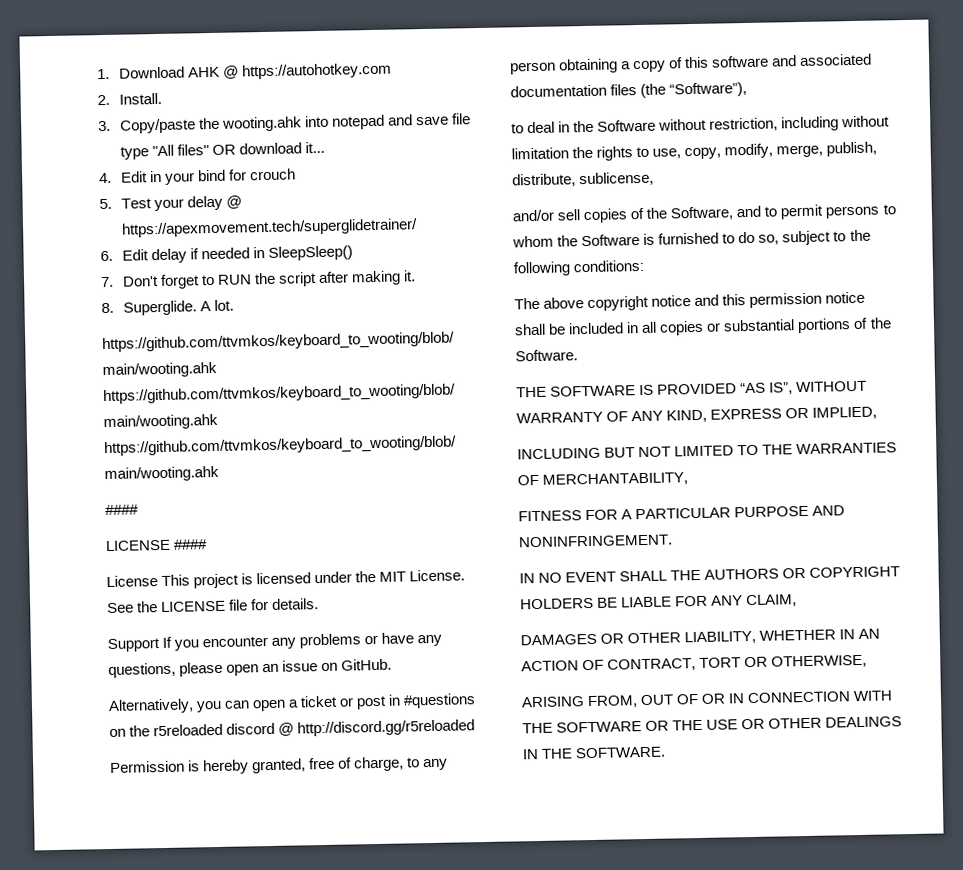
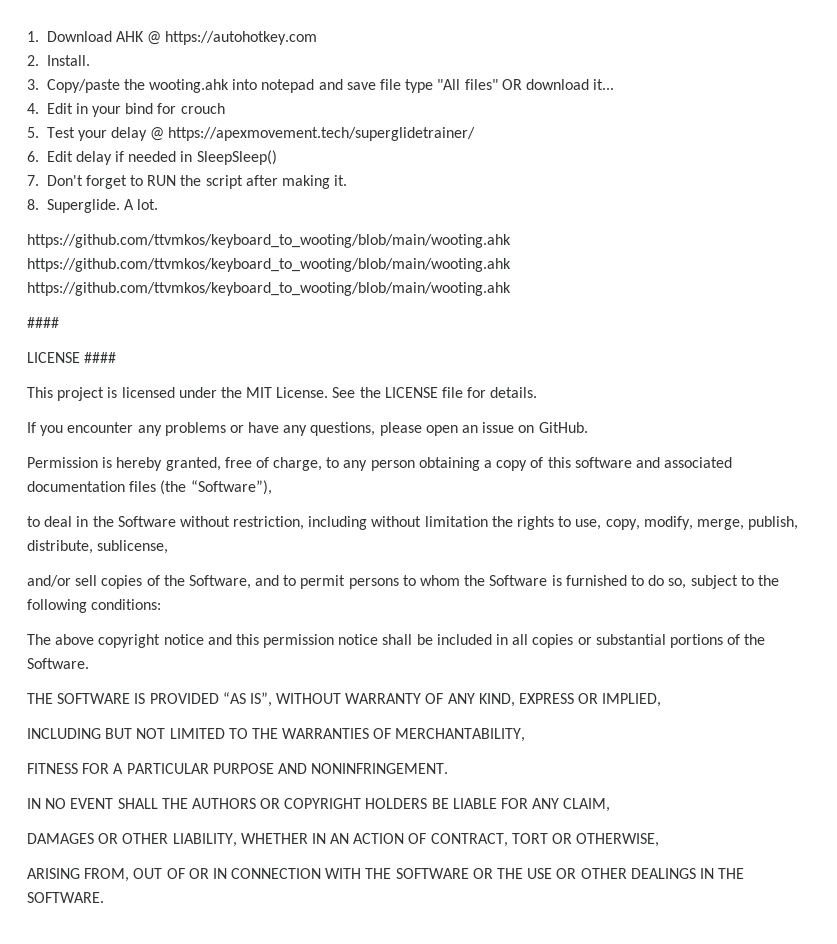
- License This project is licensed under the MIT License.
+ This project is licensed under the MIT License.
- Support If you encounter any problems or have any questions, please open an issue on GitHub.
+ If you encounter any problems or have any questions, please open an issue on GitHub.
- Alternatively, you can open a ticket or post in #questions on the r5reloaded discord @ http://discord.gg/r5reloaded

